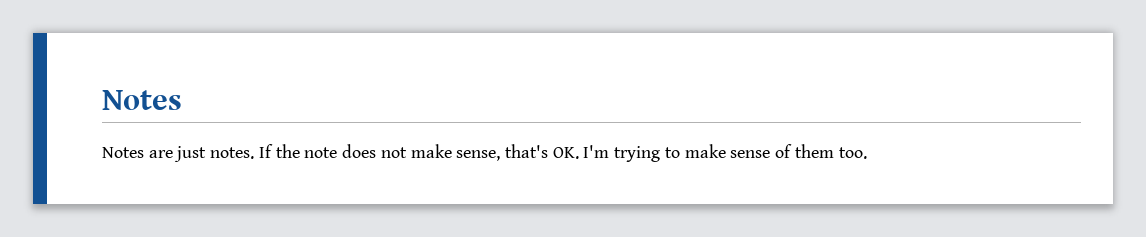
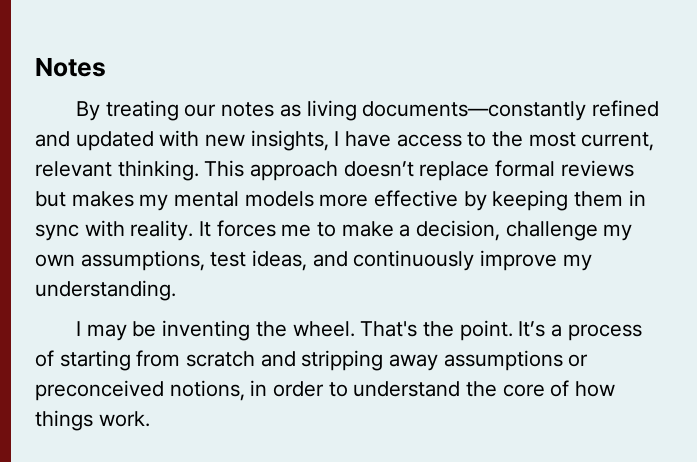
- Notes are just notes. If the note does not make sense, that's OK. I'm trying to make sense of them too.
+ By treating our notes as living documents—constantly refined and updated with new insights, I have access to the most current, relevant thinking. This approach doesn’t replace formal reviews but makes my mental models more effective by keeping them in sync with reality. It forces me to make a decision, challenge my own assumptions, test ideas, and continuously improve my understanding.
+ I may be inventing the wheel. That's the point. It’s a process of starting from scratch and stripping away assumptions or preconceived notions, in order to understand the core of how things work.

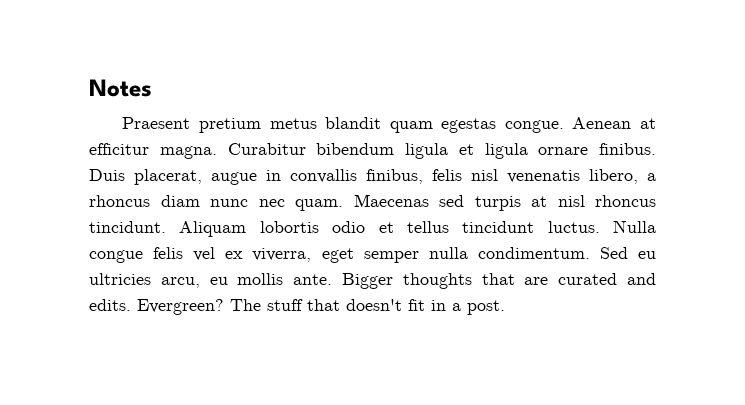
- By treating our notes as living documents—constantly refined and updated with new insights, I have access to the most current, relevant thinking. This approach doesn’t replace formal reviews but makes my mental models more effective by keeping them in sync with reality. It forces me to make a decision, challenge my own assumptions, test ideas, and continuously improve my understanding.
- I may be inventing the wheel. That's the point. It’s a process of starting from scratch and stripping away assumptions or preconceived notions, in order to understand the core of how things work.
+ Praesent pretium metus blandit quam egestas congue. Aenean at efficitur magna. Curabitur bibendum ligula et ligula ornare finibus. Duis placerat, augue in convallis finibus, felis nisl venenatis libero, a rhoncus diam nunc nec quam. Maecenas sed turpis at nisl rhoncus tincidunt. Aliquam lobortis odio et tellus tincidunt luctus. Nulla congue felis vel ex viverra, eget semper nulla condimentum. Sed eu ultricies arcu, eu mollis ante. Bigger thoughts that are curated and edits. Evergreen? The stuff that doesn't fit in a post.

